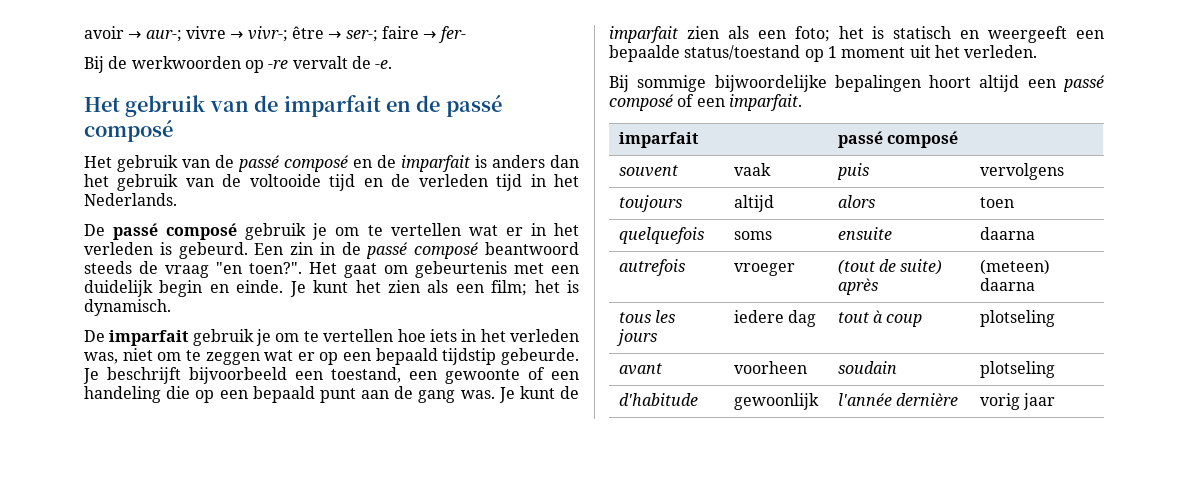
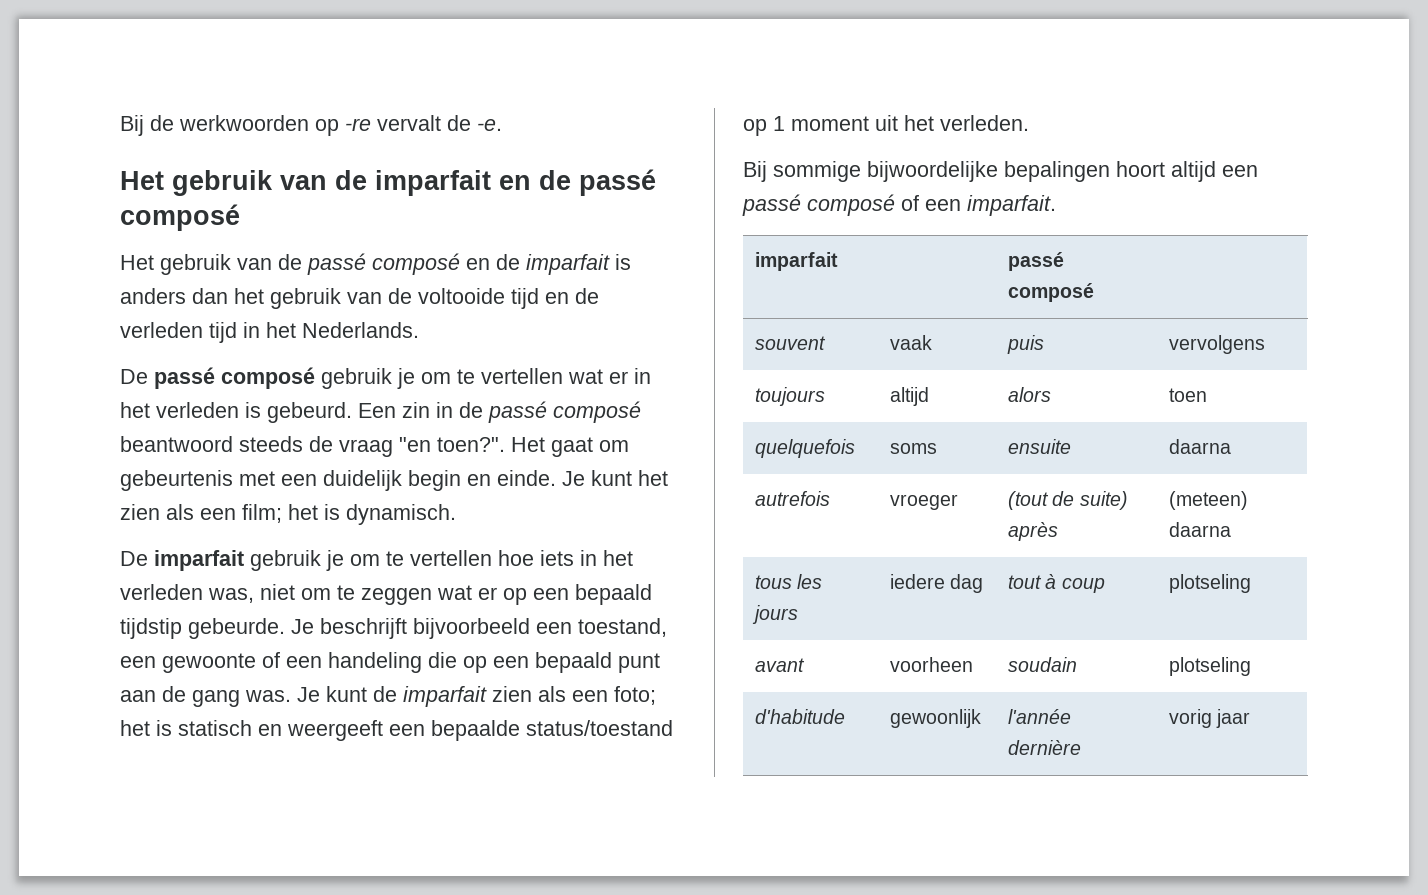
- avoir → aur-; vivre → vivr-; être → ser-; faire → fer-

